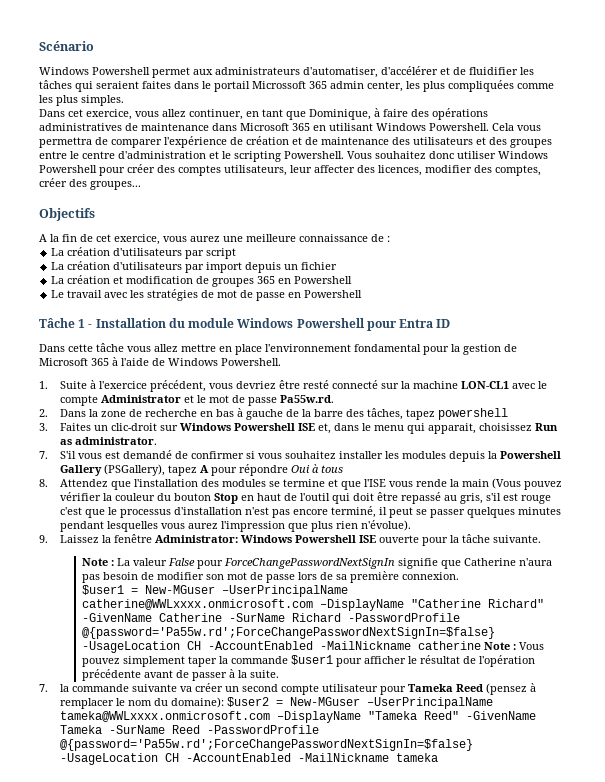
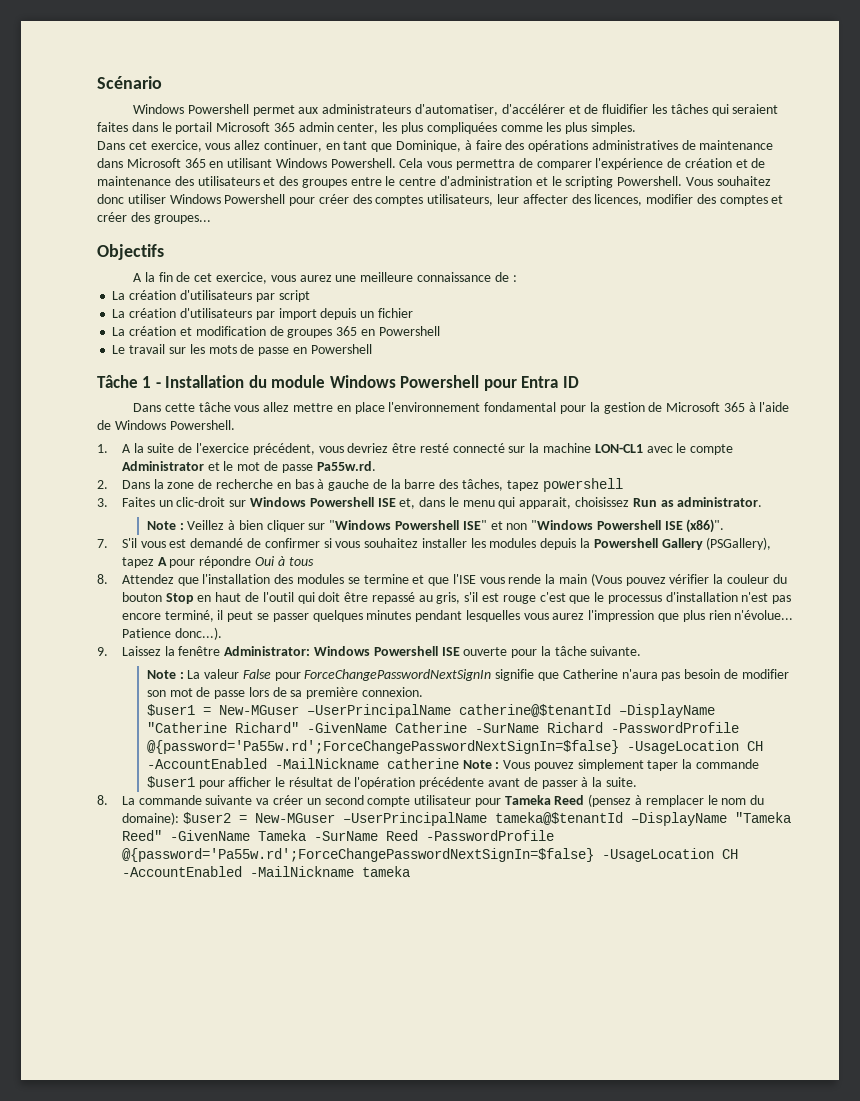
- Windows Powershell permet aux administrateurs d'automatiser, d'accélérer et de fluidifier les tâches qui seraient faites dans le portail Microssoft 365 admin center, les plus compliquées comme les plus simples.
+ Windows Powershell permet aux administrateurs d'automatiser, d'accélérer et de fluidifier les tâches qui seraient faites dans le portail Microsoft 365 admin center, les plus compliquées comme les plus simples.
- Vous souhaitez donc utiliser Windows Powershell pour créer des comptes utilisateurs, leur affecter des licences, modifier des comptes, créer des groupes...
+ Vous souhaitez donc utiliser Windows Powershell pour créer des comptes utilisateurs, leur affecter des licences, modifier des comptes et créer des groupes...
- Le travail avec les stratégies de mot de passe en Powershell
+ Le travail sur les mots de passe en Powershell
- 1. Suite à l'exercice précédent, vous devriez être resté connecté sur la machine LON-CL1 avec le compte Administrator et le mot de passe Pa55w.rd.
+ 1. A la suite de l'exercice précédent, vous devriez être resté connecté sur la machine LON-CL1 avec le compte Administrator et le mot de passe Pa55w.rd.
+ Note : Veillez à bien cliquer sur "Windows Powershell ISE" et non "Windows Powershell ISE (x86)".
- 8. Attendez que l'installation des modules se termine et que l'ISE vous rende la main (Vous pouvez vérifier la couleur du bouton Stop en haut de l'outil qui doit être repassé au gris, s'il est rouge c'est que le processus d'installation n'est pas encore terminé, il peut se passer quelques minutes pendant lesquelles vous aurez l'impression que plus rien n'évolue).
+ 8. Attendez que l'installation des modules se termine et que l'ISE vous rende la main (Vous pouvez vérifier la couleur du bouton Stop en haut de l'outil qui doit être repassé au gris, s'il est rouge c'est que le processus d'installation n'est pas encore terminé, il peut se passer quelques minutes pendant lesquelles vous aurez l'impression que plus rien n'évolue... Patience donc...).
- $user1 = New-MGuser –UserPrincipalName catherine@WWLxxxx.onmicrosoft.com –DisplayName "Catherine Richard" -GivenName Catherine -SurName Richard -PasswordProfile @{password='Pa55w.rd';ForceChangePasswordNextSignIn=$false} -UsageLocation CH -AccountEnabled -MailNickname catherine Note : Vous pouvez simplement taper la commande $user1 pour afficher le résultat de l'opération précédente avant de passer à la suite.
+ $user1 = New-MGuser –UserPrincipalName catherine@$tenantId –DisplayName "Catherine Richard" -GivenName Catherine -SurName Richard -PasswordProfile @{password='Pa55w.rd';ForceChangePasswordNextSignIn=$false} -UsageLocation CH -AccountEnabled -MailNickname catherine Note : Vous pouvez simplement taper la commande $user1 pour afficher le résultat de l'opération précédente avant de passer à la suite.
- 7. la commande suivante va créer un second compte utilisateur pour Tameka Reed (pensez à remplacer le nom du domaine): $user2 = New-MGuser –UserPrincipalName tameka@WWLxxxx.onmicrosoft.com –DisplayName "Tameka Reed" -GivenName Tameka -SurName Reed -PasswordProfile @{password='Pa55w.rd';ForceChangePasswordNextSignIn=$false} -UsageLocation CH -AccountEnabled -MailNickname tameka
+ 8. La commande suivante va créer un second compte utilisateur pour Tameka Reed (pensez à remplacer le nom du domaine): $user2 = New-MGuser –UserPrincipalName tameka@$tenantId –DisplayName "Tameka Reed" -GivenName Tameka -SurName Reed -PasswordProfile @{password='Pa55w.rd';ForceChangePasswordNextSignIn=$false} -UsageLocation CH -AccountEnabled -MailNickname tameka

